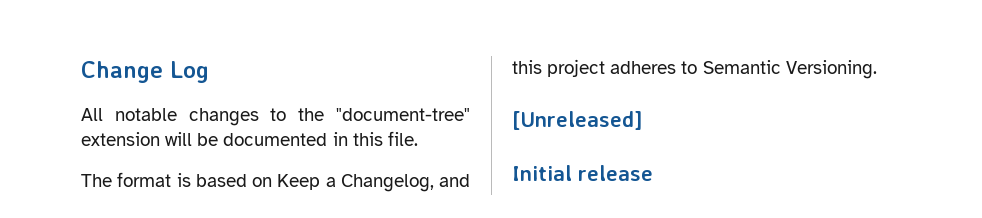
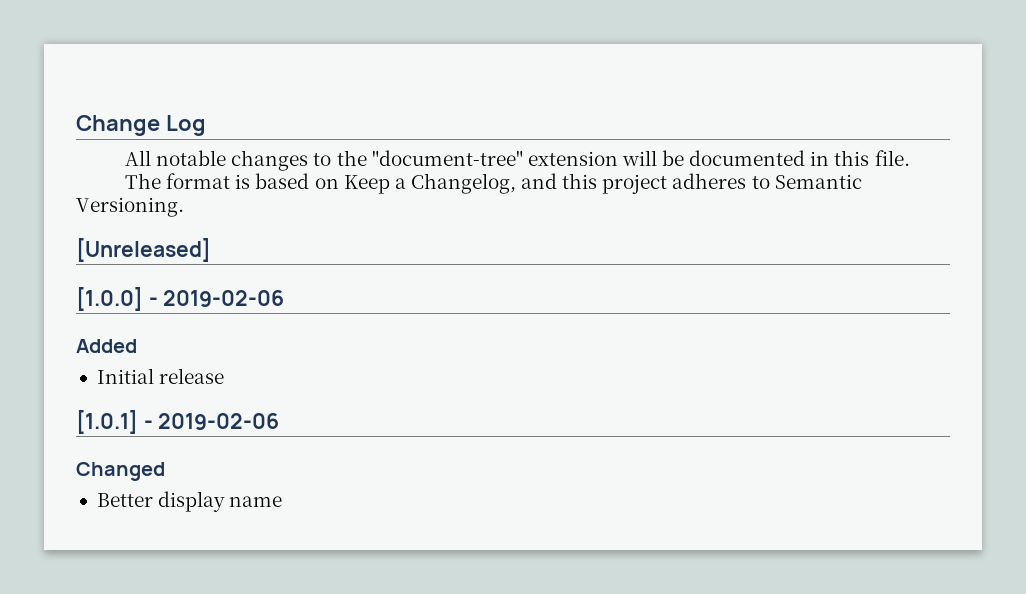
+ [1.0.0] - 2019-02-06
+ Added
  Initial release
+ [1.0.1] - 2019-02-06
+ Changed
+ Better display name

